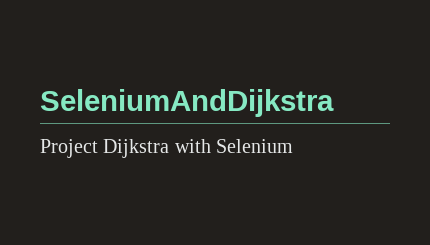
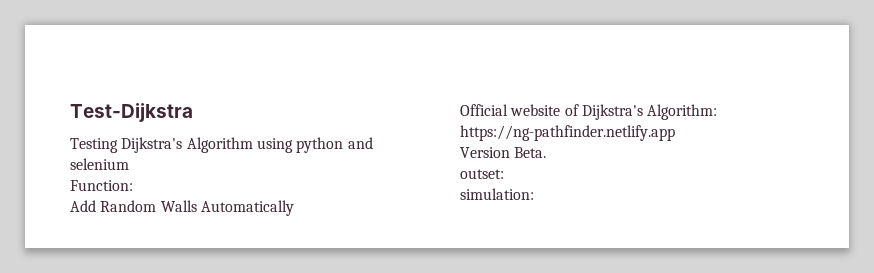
- SeleniumAndDijkstra
- Project Dijkstra with Selenium
+ Test-Dijkstra
+ Testing Dijkstra's Algorithm using python and selenium
+ Function:
+ Add Random Walls Automatically
+ Official website of Dijkstra's Algorithm: https://ng-pathfinder.netlify.app
+ Version Beta.
+ outset:
+ simulation:

